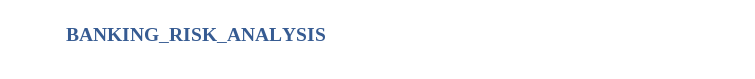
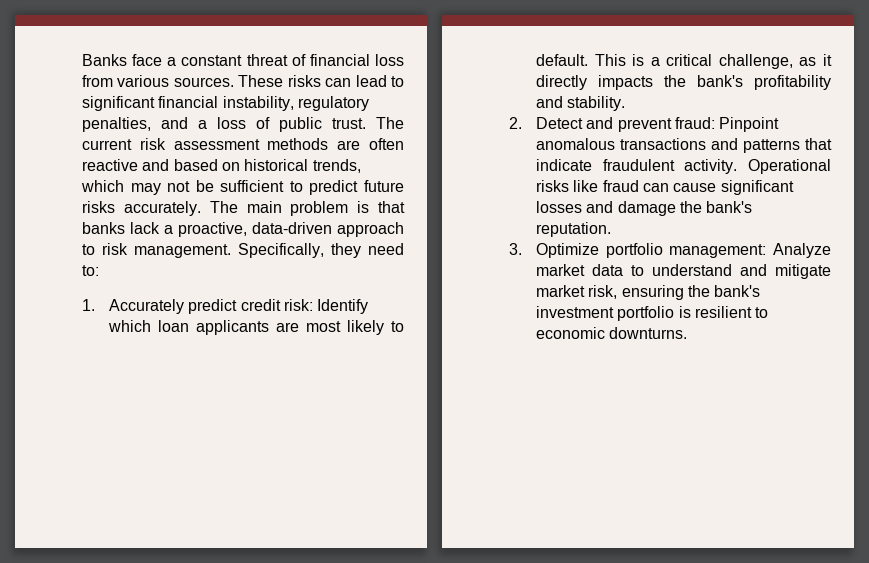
- BANKING_RISK_ANALYSIS
+ Banks face a constant threat of financial loss from various sources. These risks can lead to significant financial instability, regulatory penalties, and a loss of public trust. The current risk assessment methods are often reactive and based on historical trends, which may not be sufficient to predict future risks accurately. The main problem is that banks lack a proactive, data-driven approach to risk management. Specifically, they need to:
+ 1. Accurately predict credit risk: Identify which loan applicants are most likely to default. This is a critical challenge, as it directly impacts the bank's profitability and stability.
+ 2. Detect and prevent fraud: Pinpoint anomalous transactions and patterns that indicate fraudulent activity. Operational risks like fraud can cause significant losses and damage the bank's reputation.
+ 3. Optimize portfolio management: Analyze market data to understand and mitigate market risk, ensuring the bank's investment portfolio is resilient to economic downturns.

